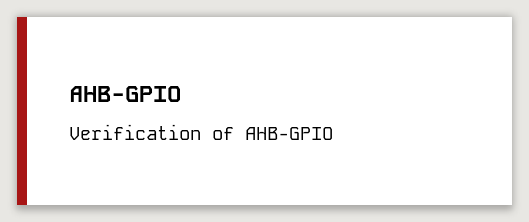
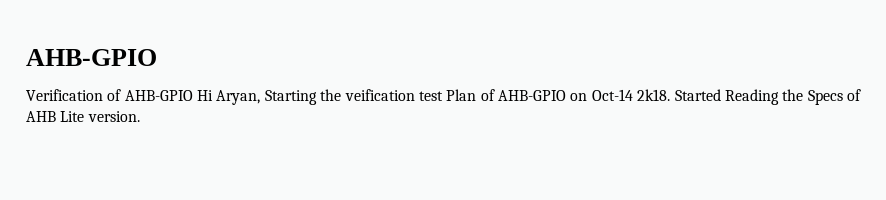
- Verification of AHB-GPIO
+ Verification of AHB-GPIO Hi Aryan, Starting the veification test Plan of AHB-GPIO on Oct-14 2k18. Started Reading the Specs of AHB Lite version.

